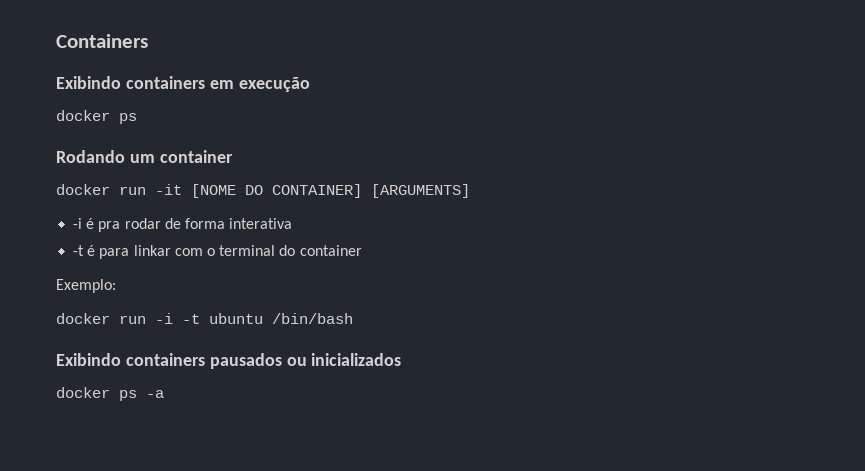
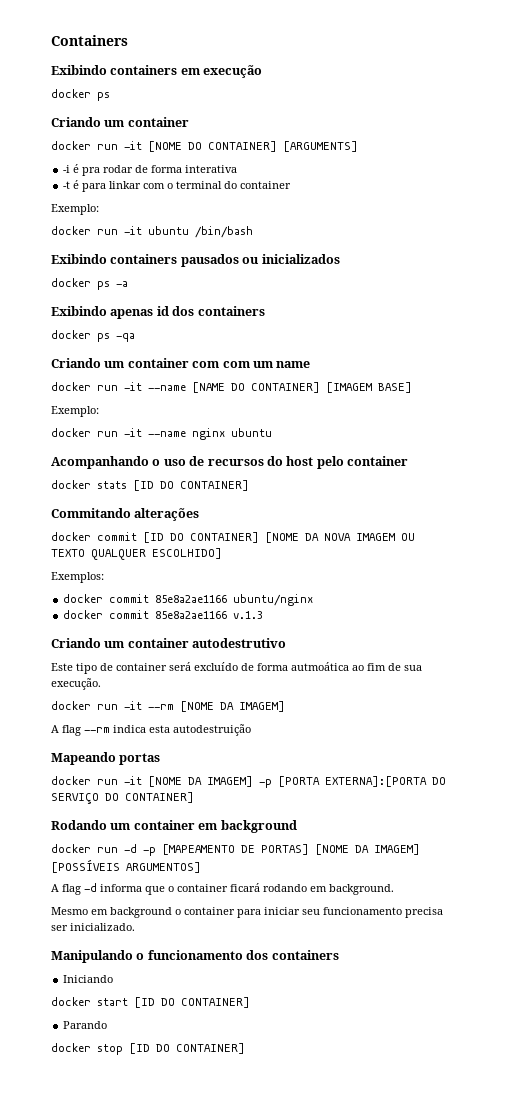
  Exibindo containers em execução
  docker ps
- Rodando um container
+ Criando um container
- docker run -i -t ubuntu /bin/bash
+ docker run -it ubuntu /bin/bash
+ Exibindo apenas id dos containers
+ docker ps -qa
+ Criando um container com com um name
+ docker run -it --name [NAME DO CONTAINER] [IMAGEM BASE]
+ Exemplo:
+ docker run -it --name nginx ubuntu
+ Acompanhando o uso de recursos do host pelo container
+ docker stats [ID DO CONTAINER]
+ Commitando alterações
+ docker commit [ID DO CONTAINER] [NOME DA NOVA IMAGEM OU TEXTO QUALQUER ESCOLHIDO]
+ Exemplos:
+ docker commit 85e8a2ae1166 ubuntu/nginx
+ docker commit 85e8a2ae1166 v.1.3
+ Criando um container autodestrutivo
+ Este tipo de container será excluído de forma autmoática ao fim de sua execução.
+ docker run -it --rm [NOME DA IMAGEM]
+ A flag --rm indica esta autodestruição
+ Mapeando portas
+ docker run -it [NOME DA IMAGEM] -p [PORTA EXTERNA]:[PORTA DO SERVIÇO DO CONTAINER]
+ Rodando um container em background
+ docker run -d -p [MAPEAMENTO DE PORTAS] [NOME DA IMAGEM] [POSSÍVEIS ARGUMENTOS]
+ A flag -d informa que o container ficará rodando em background.
+ Mesmo em background o container para iniciar seu funcionamento precisa ser inicializado.
+ Manipulando o funcionamento dos containers
+ Iniciando
+ docker start [ID DO CONTAINER]
+ Parando
+ docker stop [ID DO CONTAINER]

